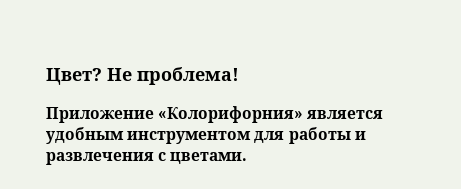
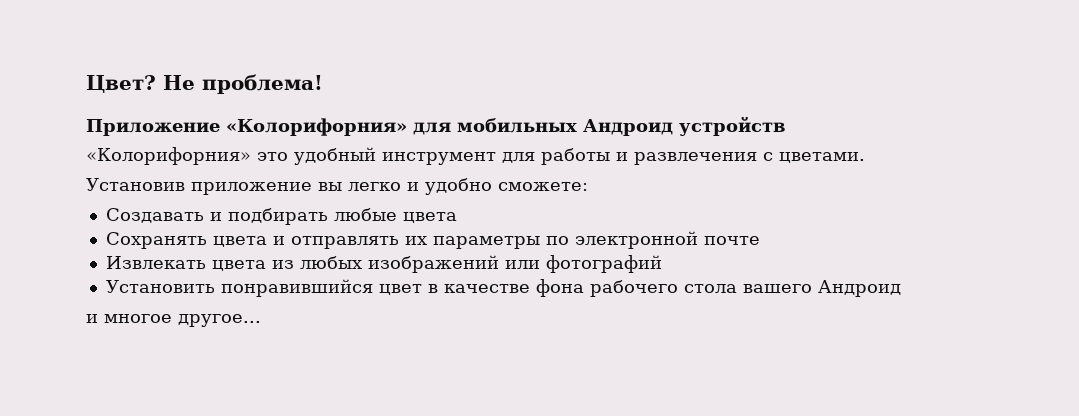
- Приложение «Колорифорния» является удобным инструментом для работы и развлечения с цветами.
+ Приложение «Колорифорния» для мобильных Андроид устройств
+ «Колорифорния» это удобный инструмент для работы и развлечения с цветами.
+ Установив приложение вы легко и удобно сможете:
+ Создавать и подбирать любые цвета
+ Сохранять цвета и отправлять их параметры по электронной почте
+ Извлекать цвета из любых изображений или фотографий
+ Установить понравившийся цвет в качестве фона рабочего стола вашего Андроид
+ и многое другое...

